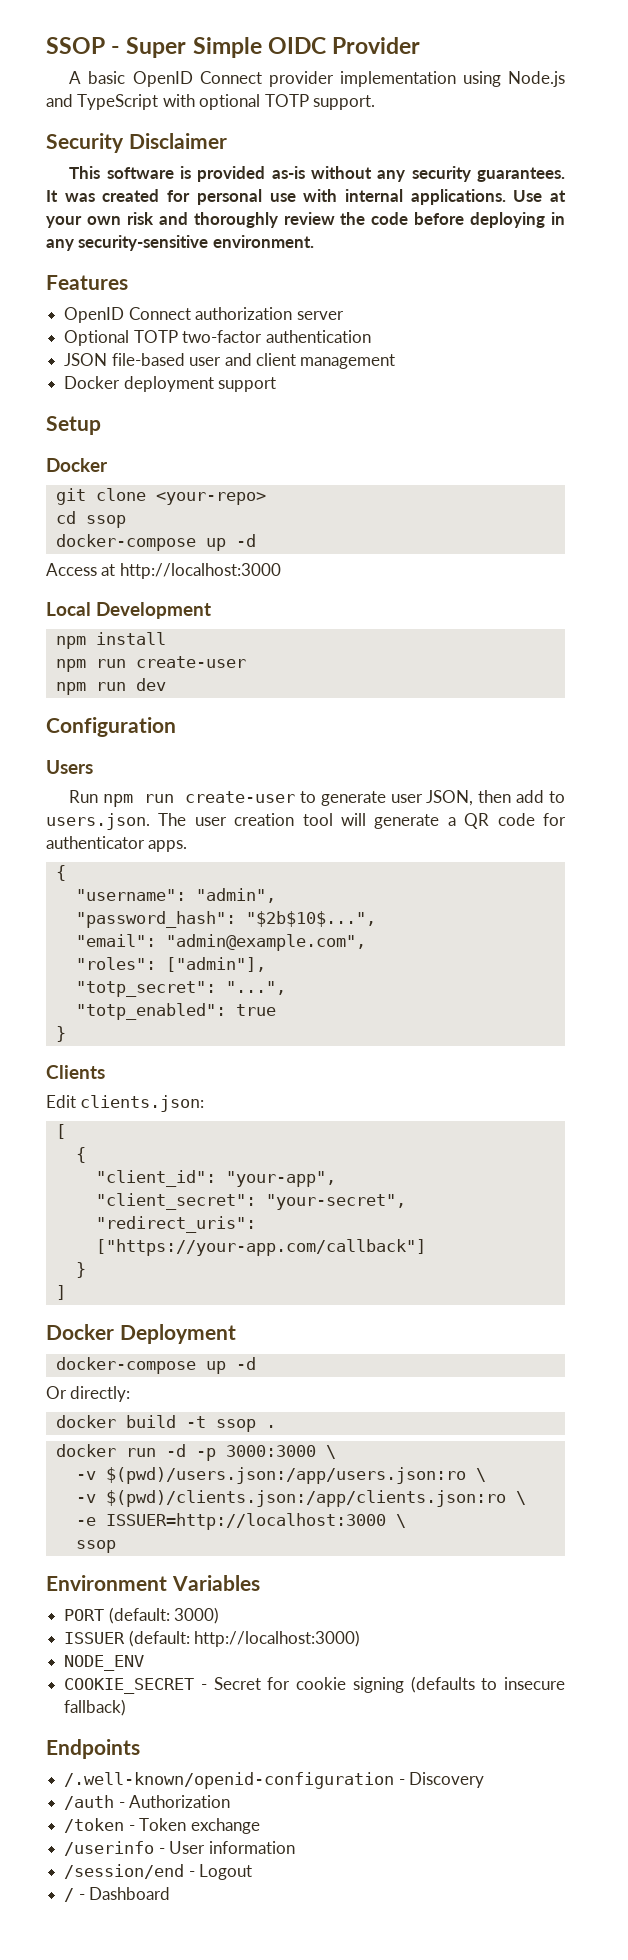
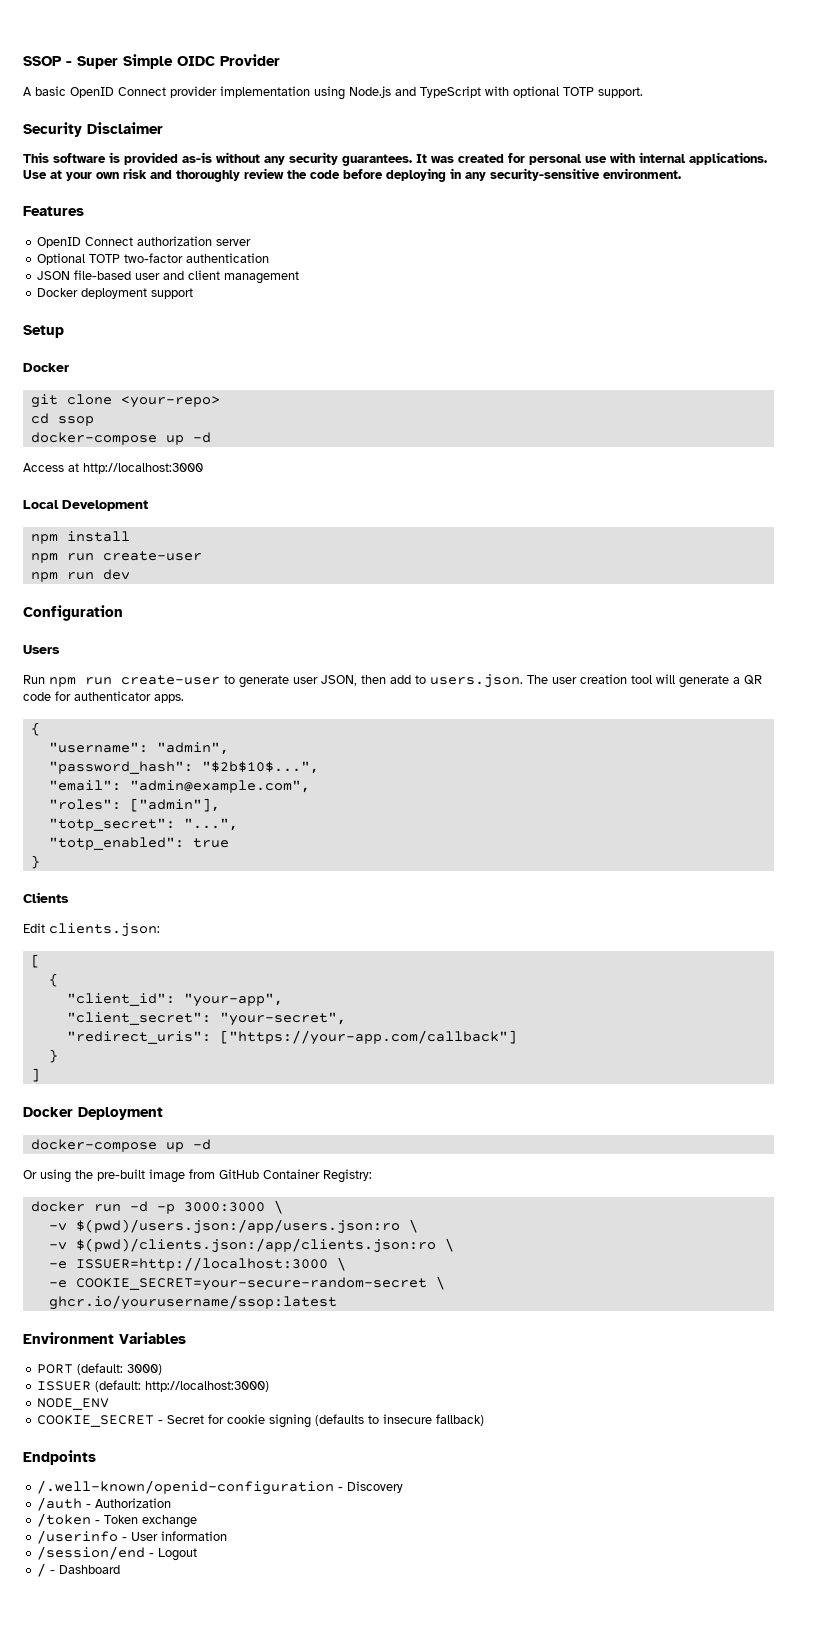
- Or directly:
- docker build -t ssop .
+ Or using the pre-built image from GitHub Container Registry:
  -e ISSUER=http://localhost:3000 \
- ssop
+ -e COOKIE_SECRET=your-secure-random-secret \
+ ghcr.io/yourusername/ssop:latest

